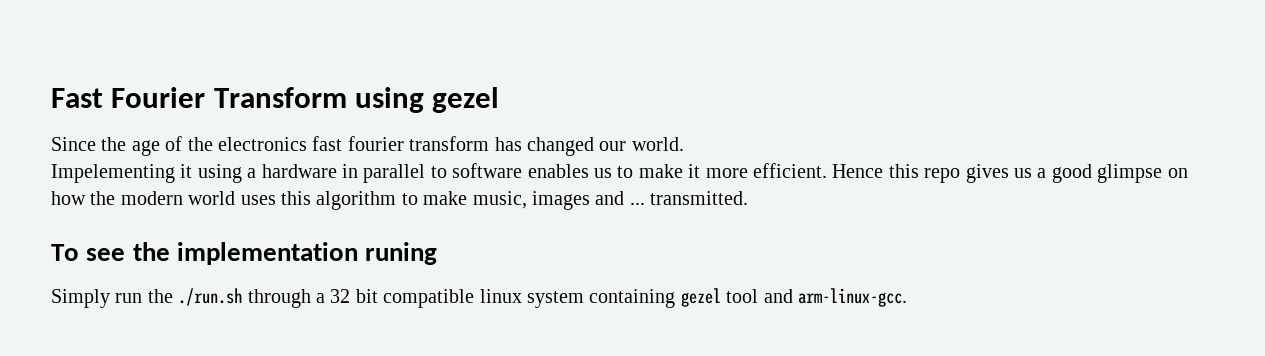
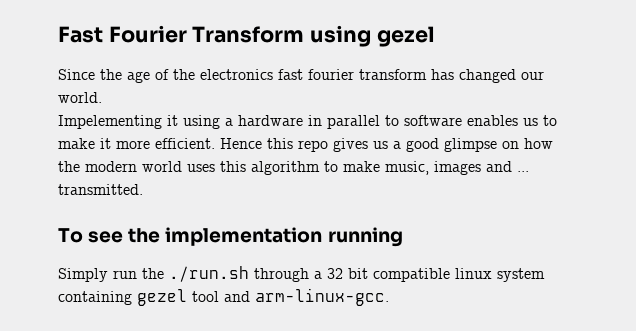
- To see the implementation runing
+ To see the implementation running

